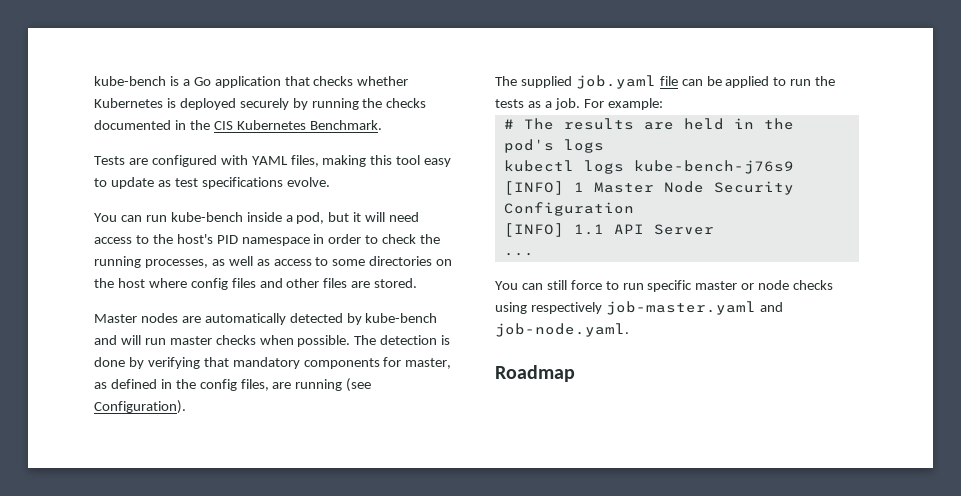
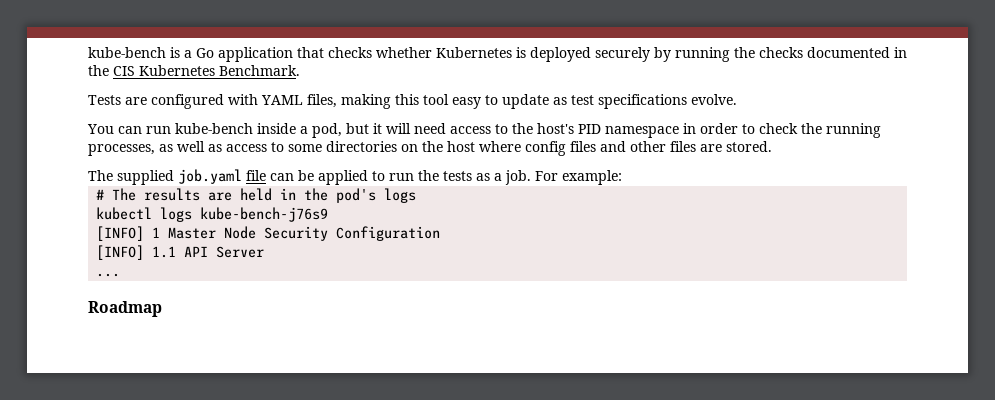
- Master nodes are automatically detected by kube-bench and will run master checks when possible. The detection is done by verifying that mandatory components for master, as defined in the config files, are running (see Configuration).
- You can still force to run specific master or node checks using respectively job-master.yaml and job-node.yaml.

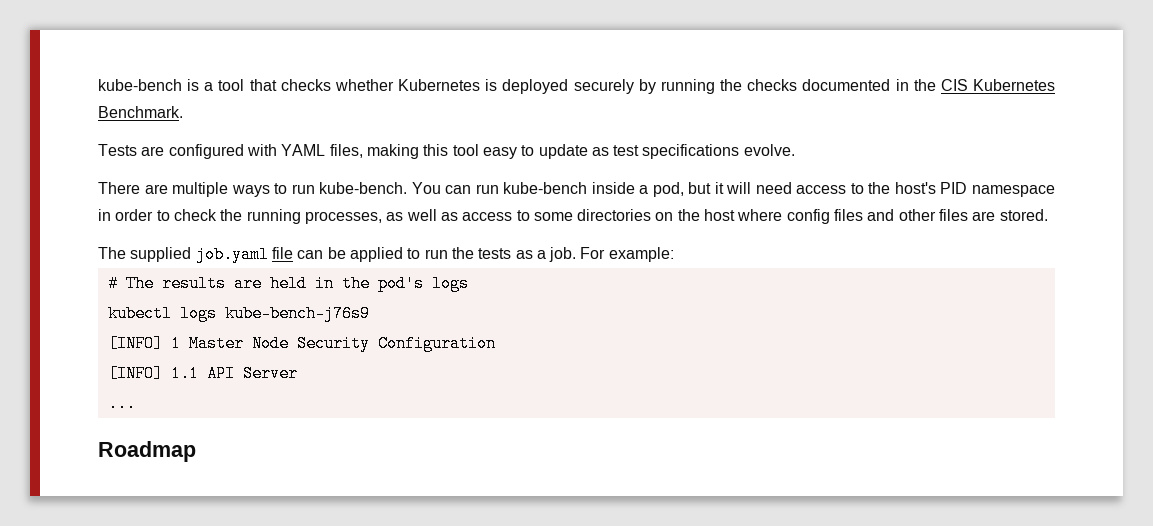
- kube-bench is a Go application that checks whether Kubernetes is deployed securely by running the checks documented in the CIS Kubernetes Benchmark.
+ kube-bench is a tool that checks whether Kubernetes is deployed securely by running the checks documented in the CIS Kubernetes Benchmark.
+ There are multiple ways to run kube-bench.

